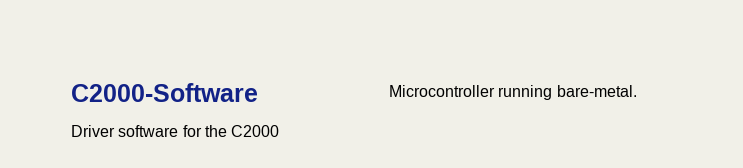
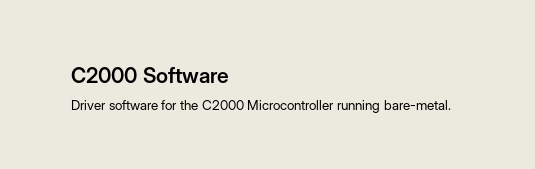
- C2000-Software
+ C2000 Software

